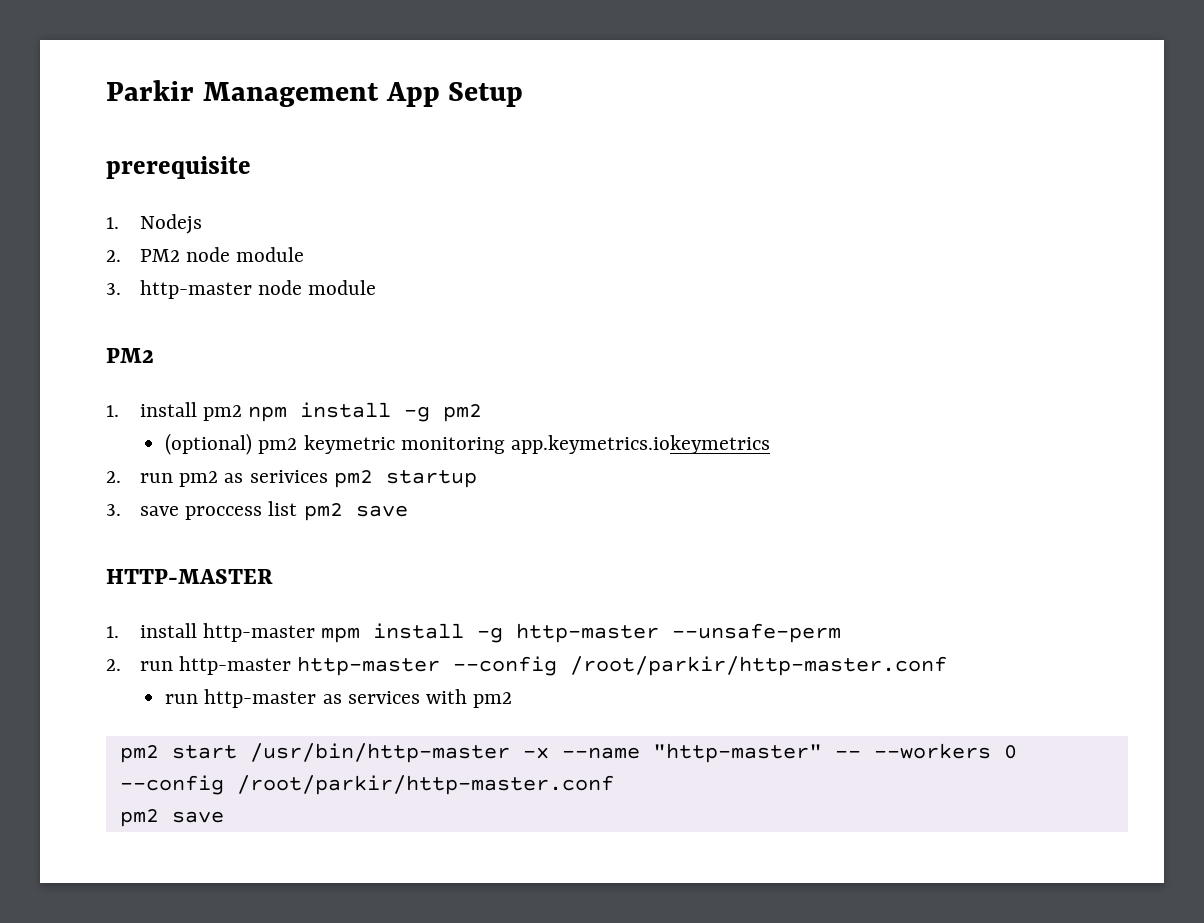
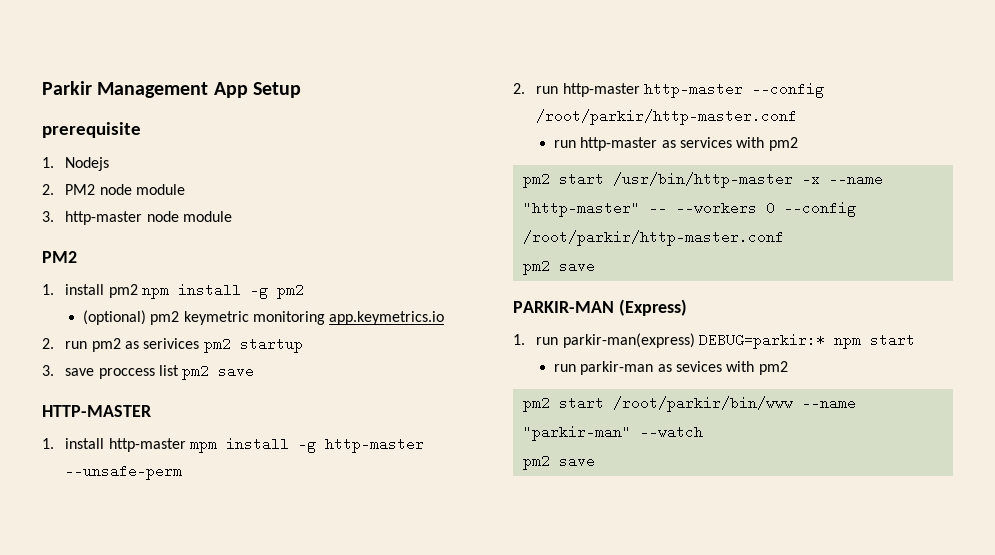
- (optional) pm2 keymetric monitoring app.keymetrics.iokeymetrics
+ (optional) pm2 keymetric monitoring app.keymetrics.io
+ PARKIR-MAN (Express)
+ 1. run parkir-man(express) DEBUG=parkir:* npm start
+ run parkir-man as sevices with pm2
+ pm2 start /root/parkir/bin/www --name "parkir-man" --watch
+ pm2 save

